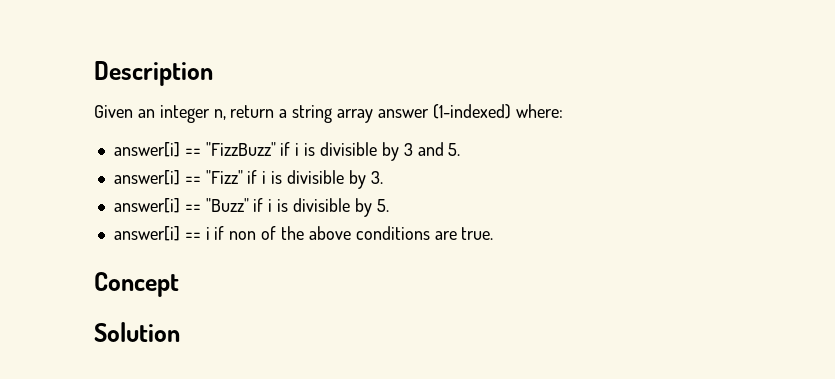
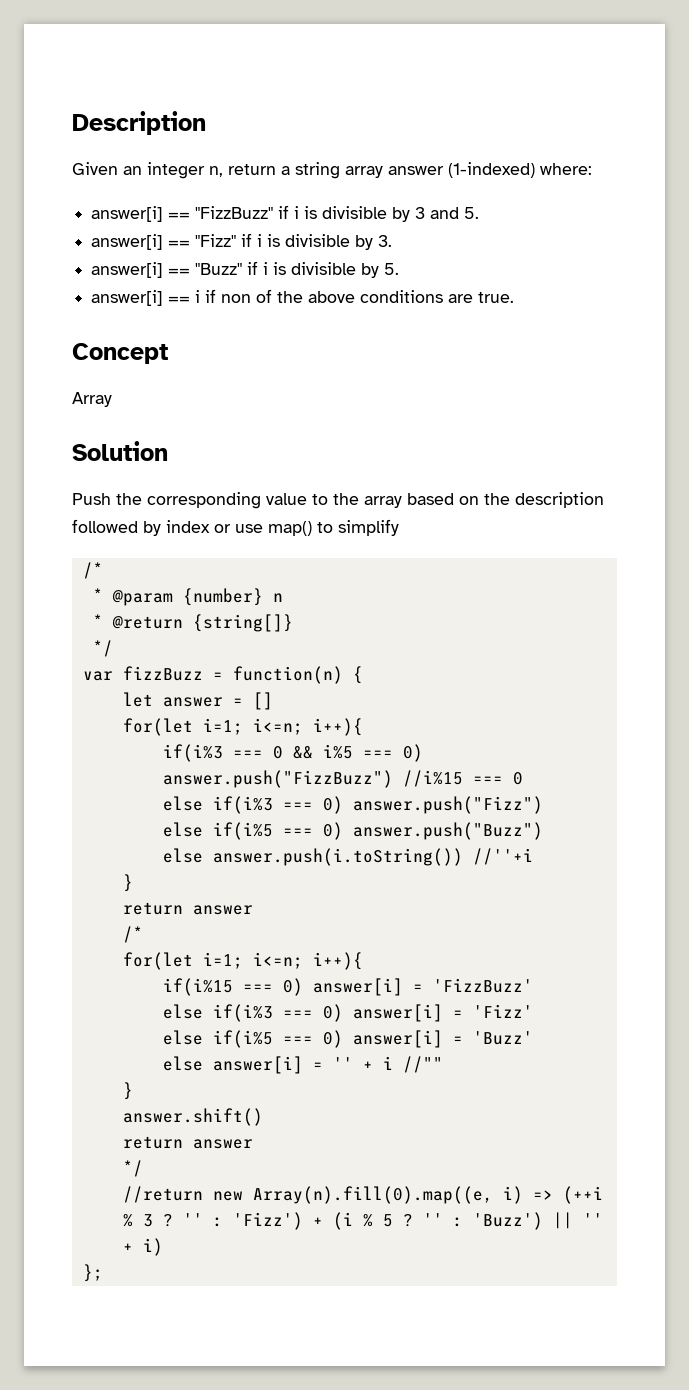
+ Array
+ Push the corresponding value to the array based on the description followed by index or use map() to simplify
+ /*
+ * @param {number} n
+ * @return {string[]}
+ */
+ var fizzBuzz = function(n) {
+ let answer = []
+ for(let i=1; i<=n; i++){
+ if(i%3 === 0 && i%5 === 0) answer.push("FizzBuzz") //i%15 === 0
+ else if(i%3 === 0) answer.push("Fizz")
+ else if(i%5 === 0) answer.push("Buzz")
+ else answer.push(i.toString()) //''+i
+ }
+ return answer
+ /*
+ for(let i=1; i<=n; i++){
+ if(i%15 === 0) answer[i] = 'FizzBuzz'
+ else if(i%3 === 0) answer[i] = 'Fizz'
+ else if(i%5 === 0) answer[i] = 'Buzz'
+ else answer[i] = '' + i //""
+ }
+ answer.shift()
+ return answer
+ */
+ //return new Array(n).fill(0).map((e, i) => (++i % 3 ? '' : 'Fizz') + (i % 5 ? '' : 'Buzz') || '' + i)
+ };

